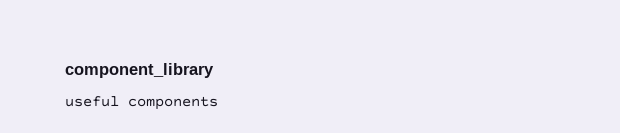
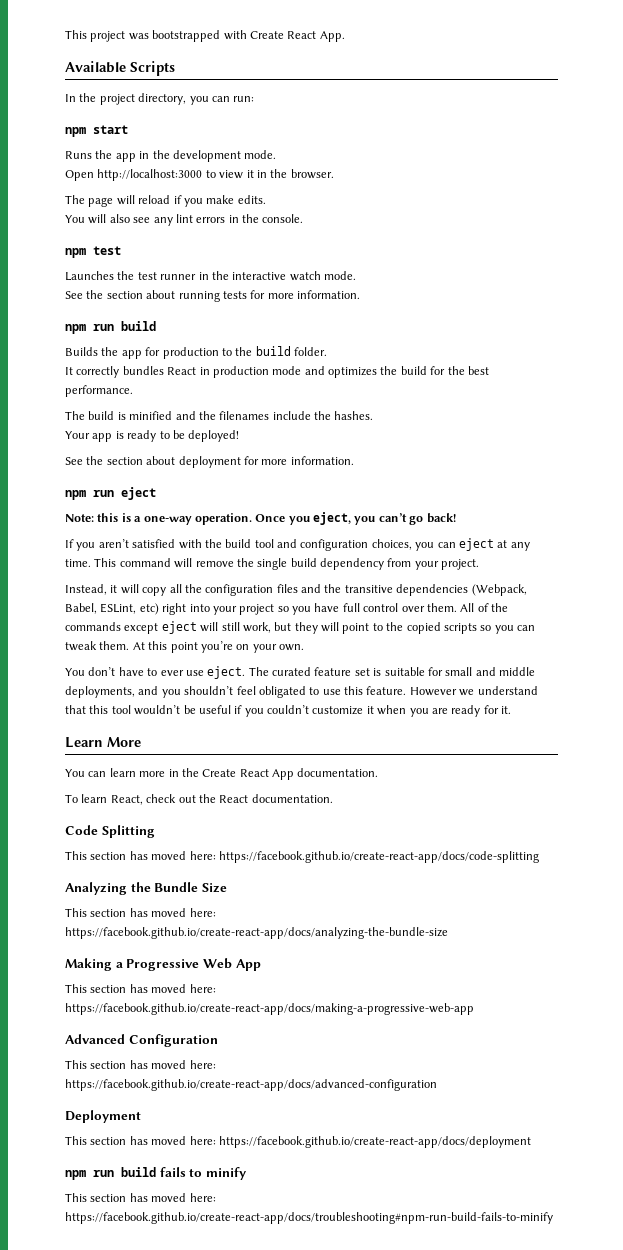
- component_library
- useful components
+ This project was bootstrapped with Create React App.
+ Available Scripts
+ In the project directory, you can run:
+ npm start
+ Runs the app in the development mode.
+ Open http://localhost:3000 to view it in the browser.
+ The page will reload if you make edits.
+ You will also see any lint errors in the console.
+ npm test
+ Launches the test runner in the interactive watch mode.
+ See the section about running tests for more information.
+ npm run build
+ Builds the app for production to the build folder.
+ It correctly bundles React in production mode and optimizes the build for the best performance.
+ The build is minified and the filenames include the hashes.
+ Your app is ready to be deployed!
+ See the section about deployment for more information.
+ npm run eject
+ Note: this is a one-way operation. Once you eject, you can’t go back!
+ If you aren’t satisfied with the build tool and configuration choices, you can eject at any time. This command will remove the single build dependency from your project.
+ Instead, it will copy all the configuration files and the transitive dependencies (Webpack, Babel, ESLint, etc) right into your project so you have full control over them. All of the commands except eject will still work, but they will point to the copied scripts so you can tweak them. At this point you’re on your own.
+ You don’t have to ever use eject. The curated feature set is suitable for small and middle deployments, and you shouldn’t feel obligated to use this feature. However we understand that this tool wouldn’t be useful if you couldn’t customize it when you are ready for it.
+ Learn More
+ You can learn more in the Create React App documentation.
+ To learn React, check out the React documentation.
+ Code Splitting
+ This section has moved here: https://facebook.github.io/create-react-app/docs/code-splitting
+ Analyzing the Bundle Size
+ This section has moved here: https://facebook.github.io/create-react-app/docs/analyzing-the-bundle-size
+ Making a Progressive Web App
+ This section has moved here: https://facebook.github.io/create-react-app/docs/making-a-progressive-web-app
+ Advanced Configuration
+ This section has moved here: https://facebook.github.io/create-react-app/docs/advanced-configuration
+ Deployment
+ This section has moved here: https://facebook.github.io/create-react-app/docs/deployment
+ npm run build fails to minify
+ This section has moved here: https://facebook.github.io/create-react-app/docs/troubleshooting#npm-run-build-fails-to-minify

